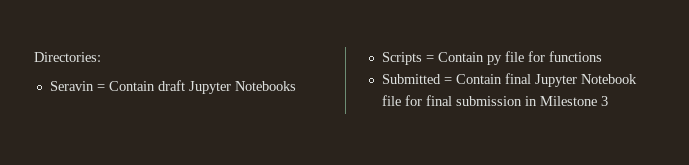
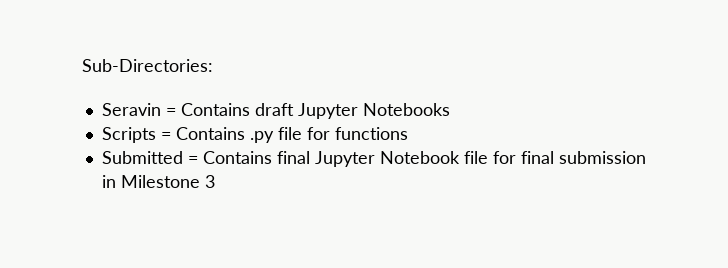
- Directories:
+ Sub-Directories:
- Seravin = Contain draft Jupyter Notebooks
+ Seravin = Contains draft Jupyter Notebooks
- Scripts = Contain py file for functions
+ Scripts = Contains .py file for functions
- Submitted = Contain final Jupyter Notebook file for final submission in Milestone 3
+ Submitted = Contains final Jupyter Notebook file for final submission in Milestone 3

